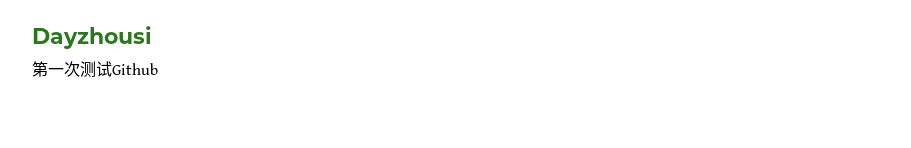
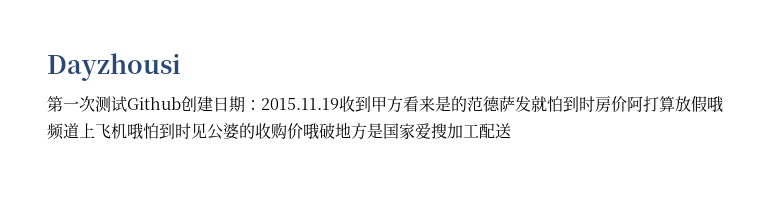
- 第一次测试Github
+ 第一次测试Github创建日期：2015.11.19收到甲方看来是的范德萨发就怕到时房价阿打算放假哦频道上飞机哦怕到时见公婆的收购价哦破地方是国家爱搜加工配送

